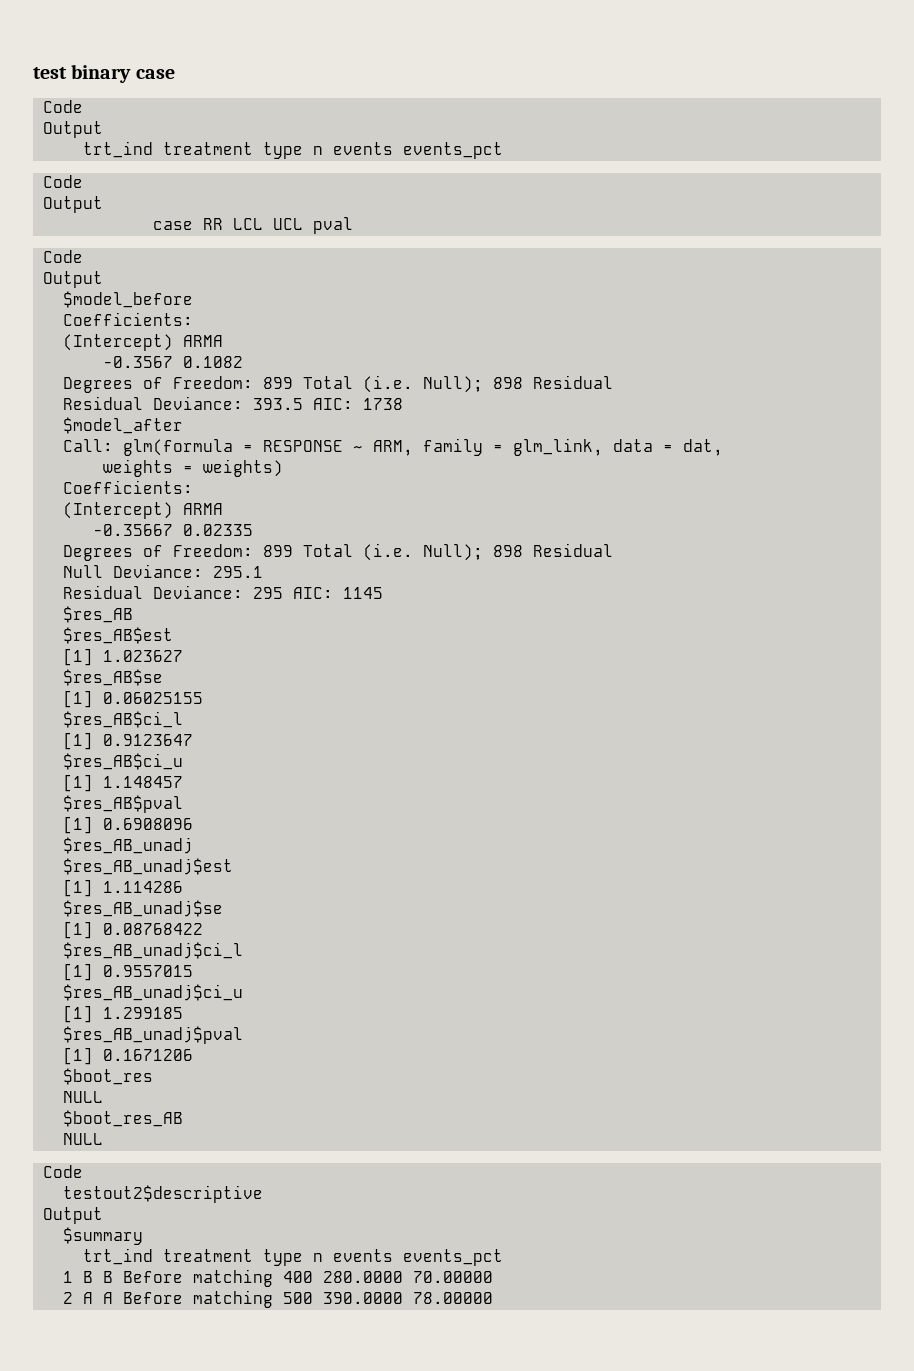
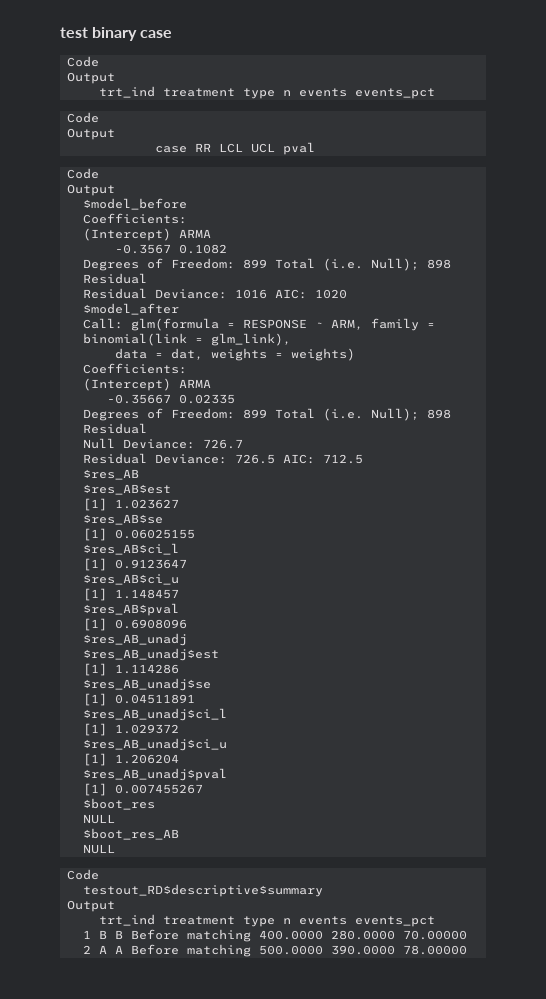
- Residual Deviance: 393.5 AIC: 1738
+ Residual Deviance: 1016 AIC: 1020
- Call: glm(formula = RESPONSE ~ ARM, family = glm_link, data = dat,
- weights = weights)
+ Call: glm(formula = RESPONSE ~ ARM, family = binomial(link = glm_link),
+ data = dat, weights = weights)
- Null Deviance: 295.1
- Residual Deviance: 295 AIC: 1145
+ Null Deviance: 726.7
+ Residual Deviance: 726.5 AIC: 712.5
- [1] 0.08768422
+ [1] 0.04511891
- [1] 0.9557015
+ [1] 1.029372
- [1] 1.299185
+ [1] 1.206204
- [1] 0.1671206
+ [1] 0.007455267
- testout2$descriptive
+ testout_RD$descriptive$summary
  Output
- $summary
- 1 B B Before matching 400 280.0000 70.00000
+ 1 B B Before matching 400.0000 280.0000 70.00000
- 2 A A Before matching 500 390.0000 78.00000
+ 2 A A Before matching 500.0000 390.0000 78.00000

